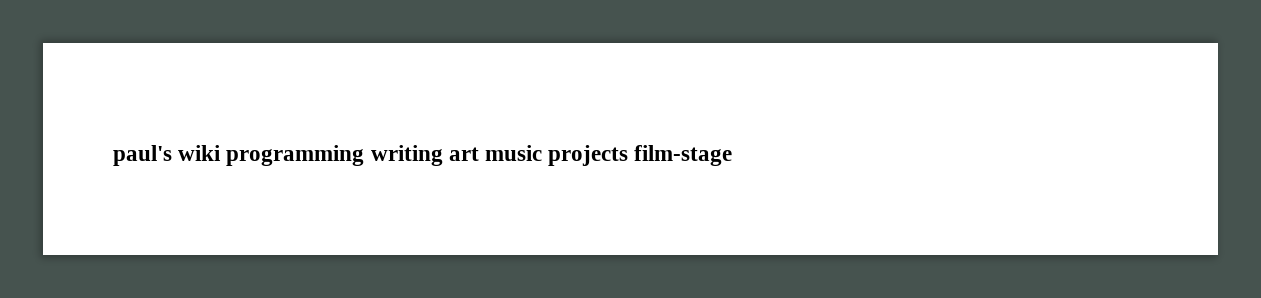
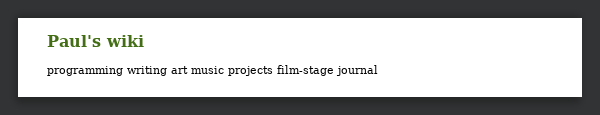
- paul's wiki programming writing art music projects film-stage
+ Paul's wiki
+ programming writing art music projects film-stage journal

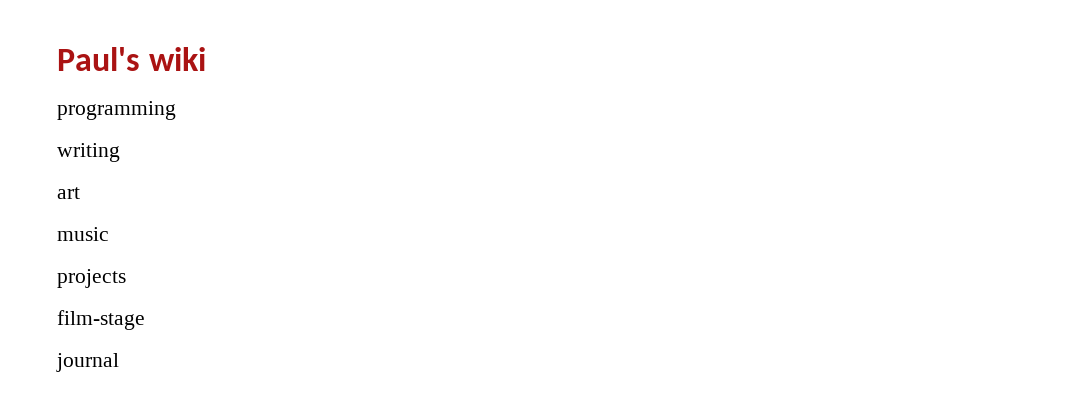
- programming writing art music projects film-stage journal
+ programming
+ writing
+ art
+ music
+ projects
+ film-stage
+ journal

